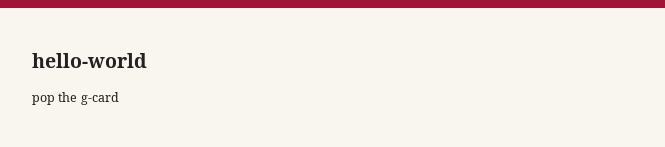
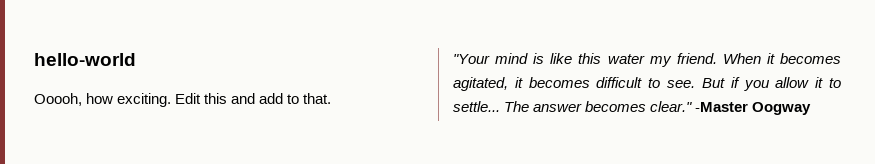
- pop the g-card
+ Ooooh, how exciting. Edit this and add to that.
+ "Your mind is like this water my friend. When it becomes agitated, it becomes difficult to see. But if you allow it to settle... The answer becomes clear." -Master Oogway

